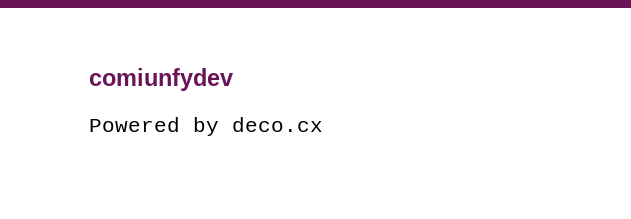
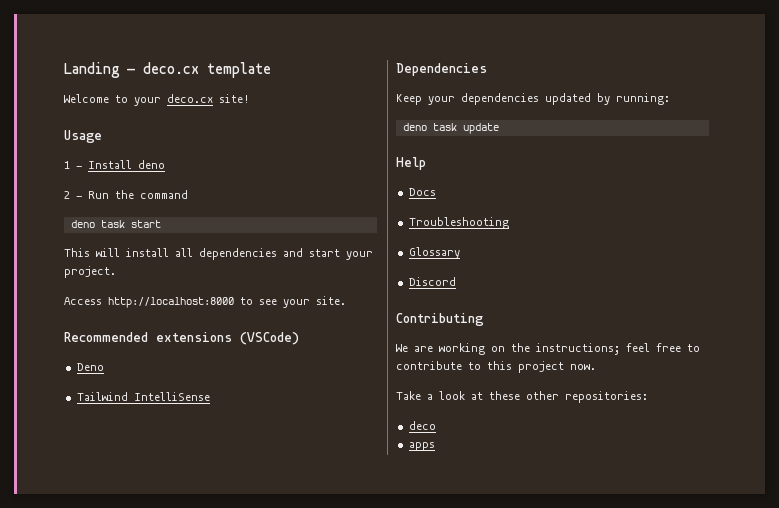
- comiunfydev
- Powered by deco.cx
+ Landing — deco.cx template
+ Welcome to your deco.cx site!
+ Usage
+ 1 - Install deno
+ 2 - Run the command
+ deno task start
+ This will install all dependencies and start your project.
+ Access http://localhost:8000 to see your site.
+ Recommended extensions (VSCode)
+ Deno
+ Tailwind IntelliSense
+ Dependencies
+ Keep your dependencies updated by running:
+ deno task update
+ Help
+ Docs
+ Troubleshooting
+ Glossary
+ Discord
+ Contributing
+ We are working on the instructions; feel free to contribute to this project now.
+ Take a look at these other repositories:
+ deco
+ apps

